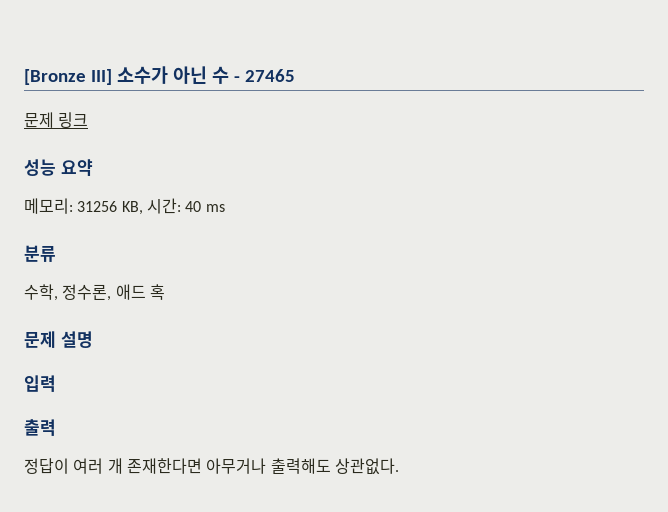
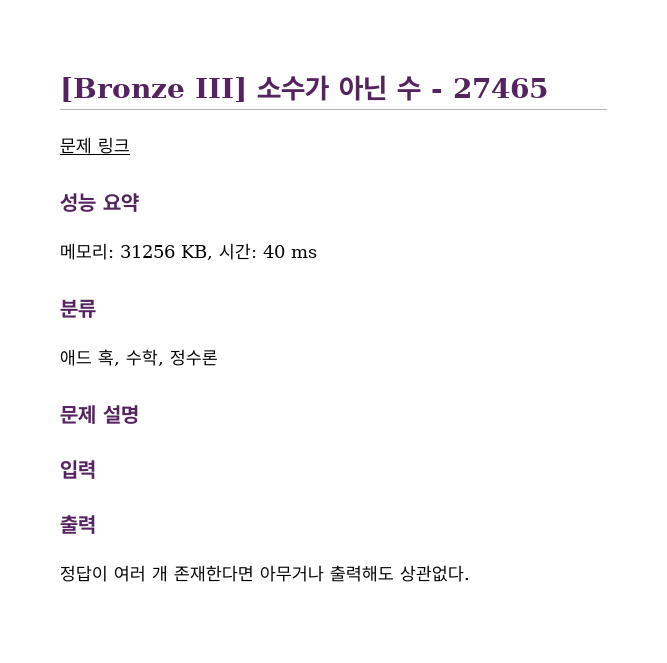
- 수학, 정수론, 애드 혹
+ 애드 혹, 수학, 정수론

